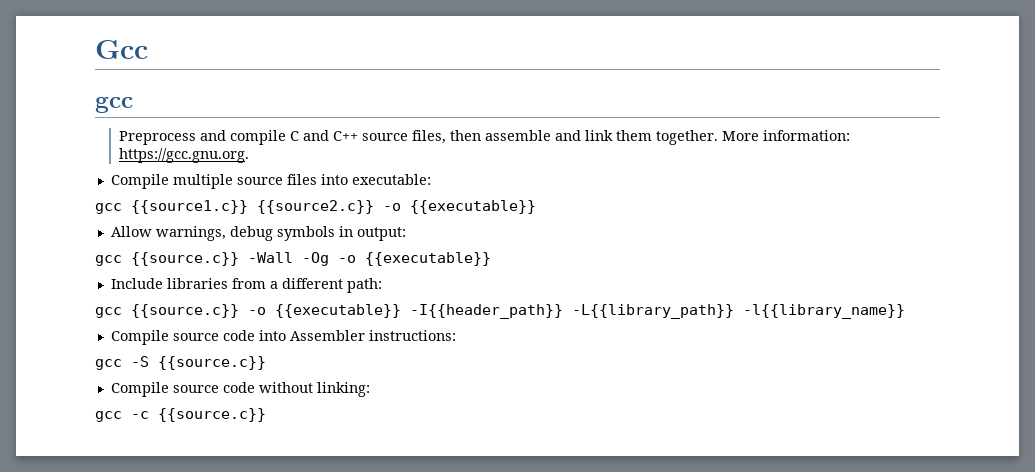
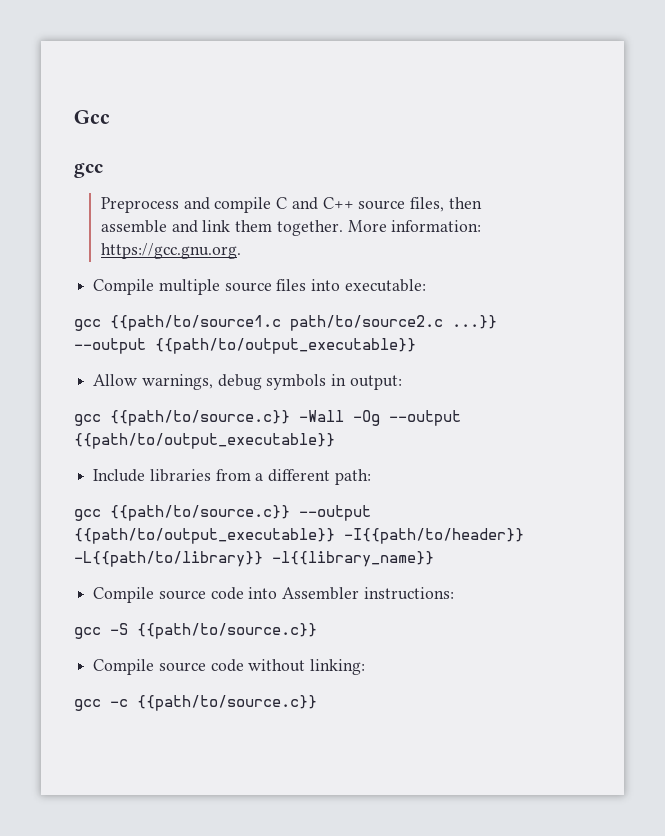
- gcc {{source1.c}} {{source2.c}} -o {{executable}}
+ gcc {{path/to/source1.c path/to/source2.c ...}} --output {{path/to/output_executable}}
- gcc {{source.c}} -Wall -Og -o {{executable}}
+ gcc {{path/to/source.c}} -Wall -Og --output {{path/to/output_executable}}
- gcc {{source.c}} -o {{executable}} -I{{header_path}} -L{{library_path}} -l{{library_name}}
+ gcc {{path/to/source.c}} --output {{path/to/output_executable}} -I{{path/to/header}} -L{{path/to/library}} -l{{library_name}}
- gcc -S {{source.c}}
+ gcc -S {{path/to/source.c}}
- gcc -c {{source.c}}
+ gcc -c {{path/to/source.c}}

